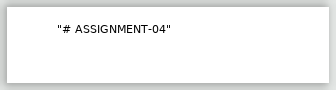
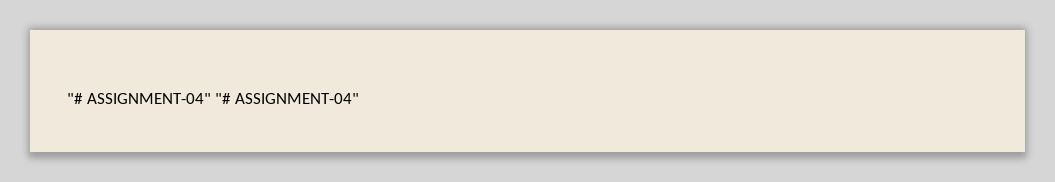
- "# ASSIGNMENT-04"
+ "# ASSIGNMENT-04" "# ASSIGNMENT-04"

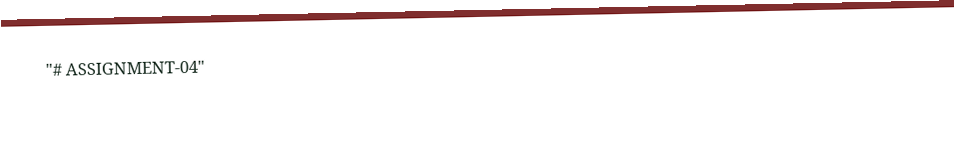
- "# ASSIGNMENT-04" "# ASSIGNMENT-04"
+ "# ASSIGNMENT-04"

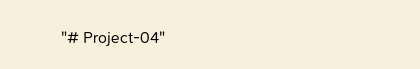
- "# ASSIGNMENT-04"
+ "# Project-04"

